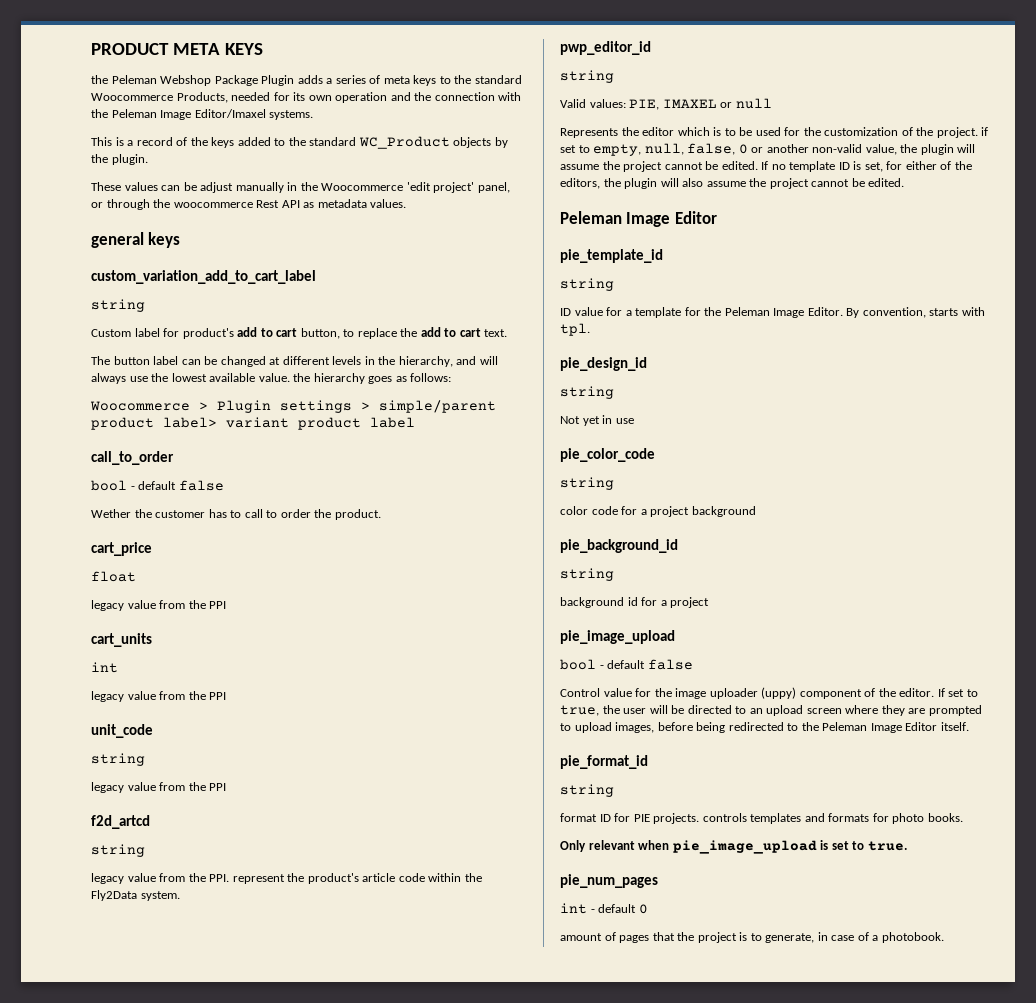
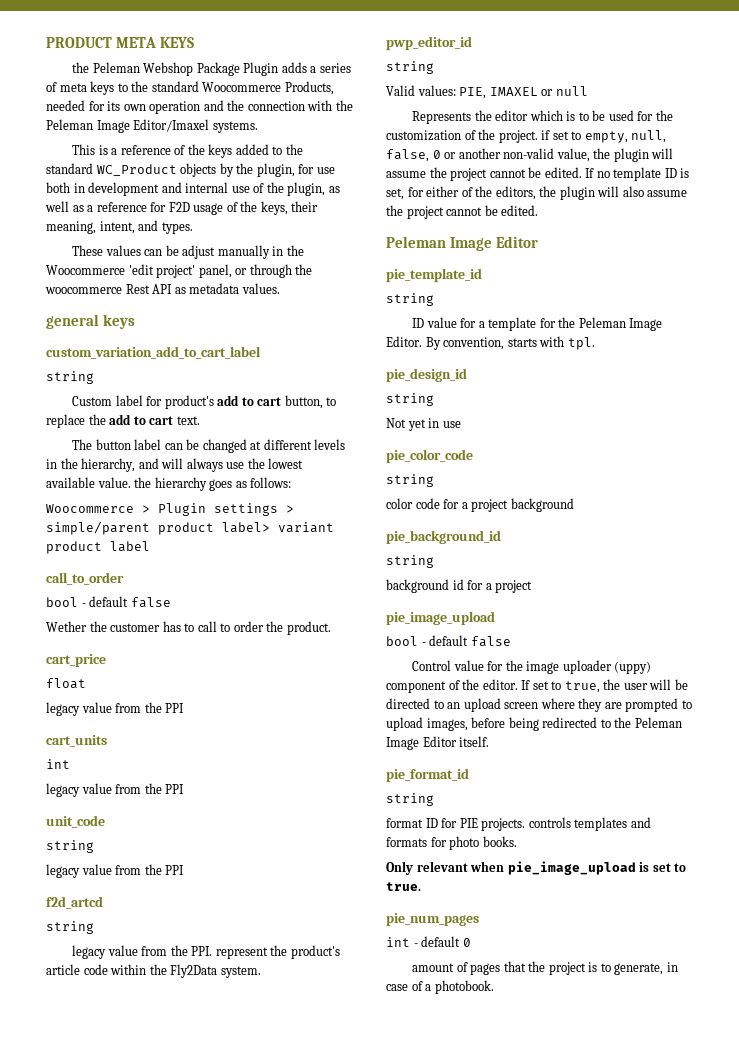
- This is a record of the keys added to the standard WC_Product objects by the plugin.
+ This is a reference of the keys added to the standard WC_Product objects by the plugin, for use both in development and internal use of the plugin, as well as a reference for F2D usage of the keys, their meaning, intent, and types.

